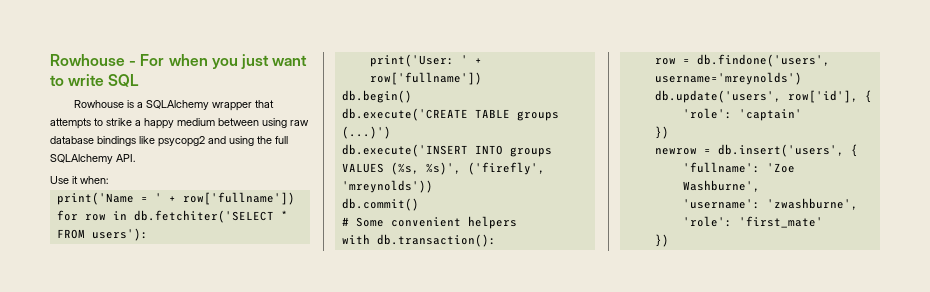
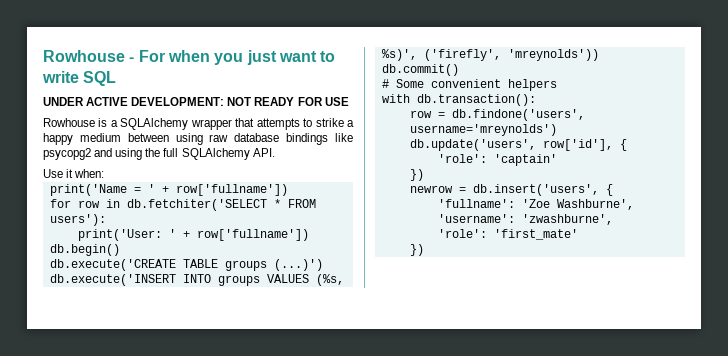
+ UNDER ACTIVE DEVELOPMENT: NOT READY FOR USE

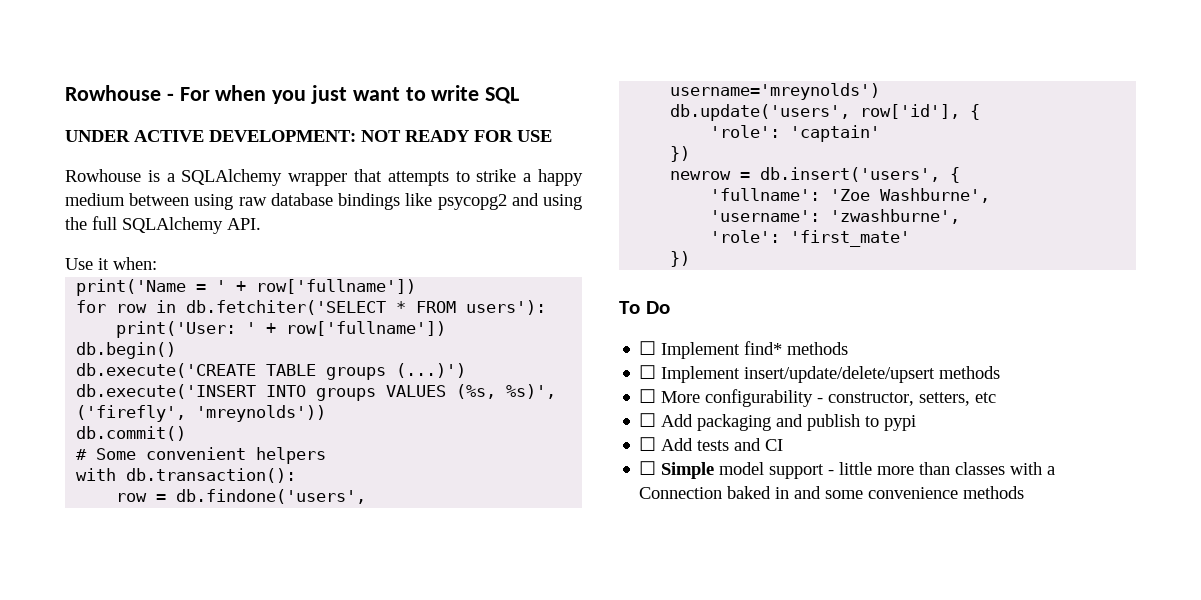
+ To Do
+ ☐ Implement find* methods
+ ☐ Implement insert/update/delete/upsert methods
+ ☐ More configurability - constructor, setters, etc
+ ☐ Add packaging and publish to pypi
+ ☐ Add tests and CI
+ ☐ Simple model support - little more than classes with a Connection baked in and some convenience methods

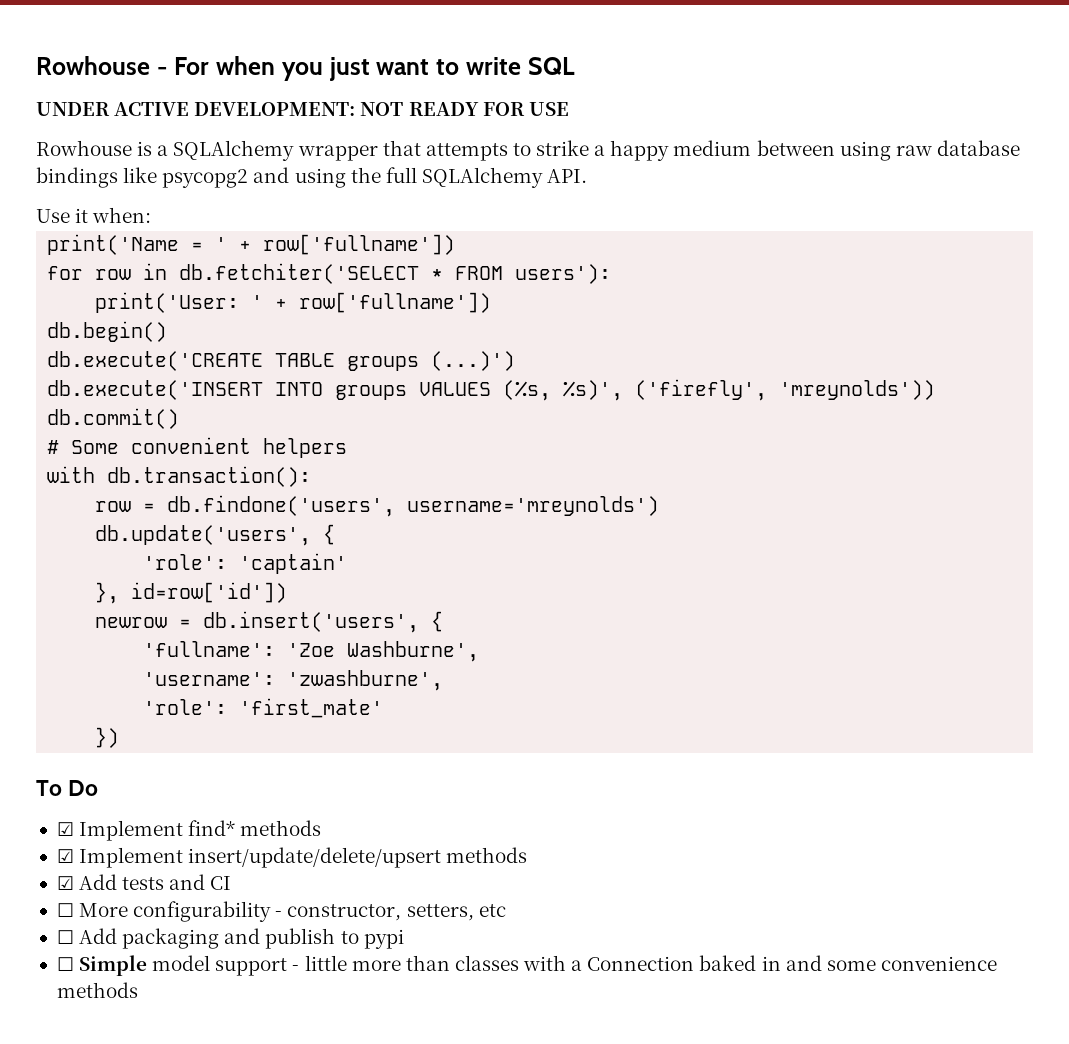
- db.update('users', row['id'], {
+ db.update('users', {
  'role': 'captain'
- })
+ }, id=row['id'])
- ☐ Implement find* methods
+ ☑ Implement find* methods
- ☐ Implement insert/update/delete/upsert methods
+ ☑ Implement insert/update/delete/upsert methods
+ ☑ Add tests and CI
- ☐ Add tests and CI

